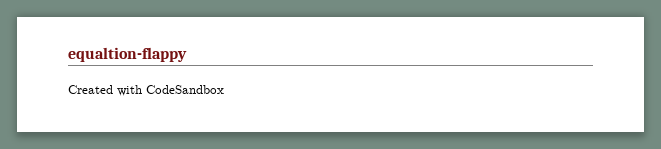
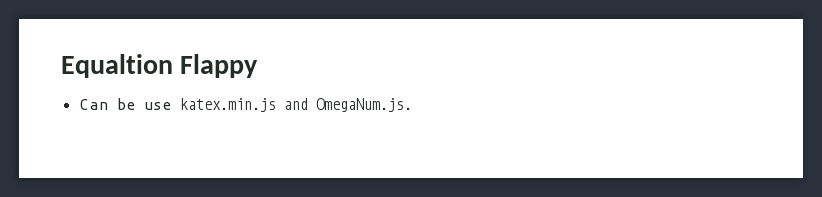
- equaltion-flappy
- Created with CodeSandbox
+ Equaltion Flappy
+ Can be use katex.min.js and OmegaNum.js.

